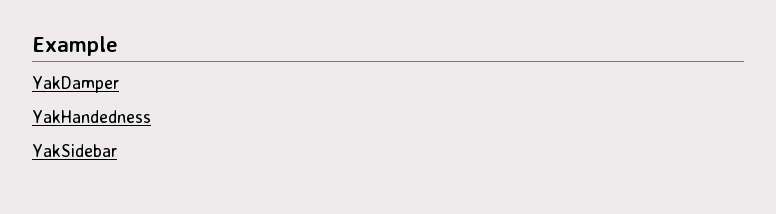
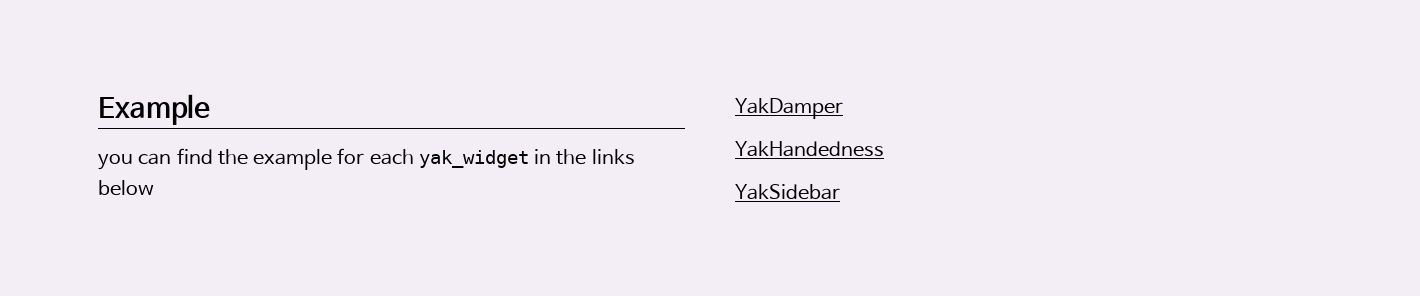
+ you can find the example for each yak_widget in the links below

